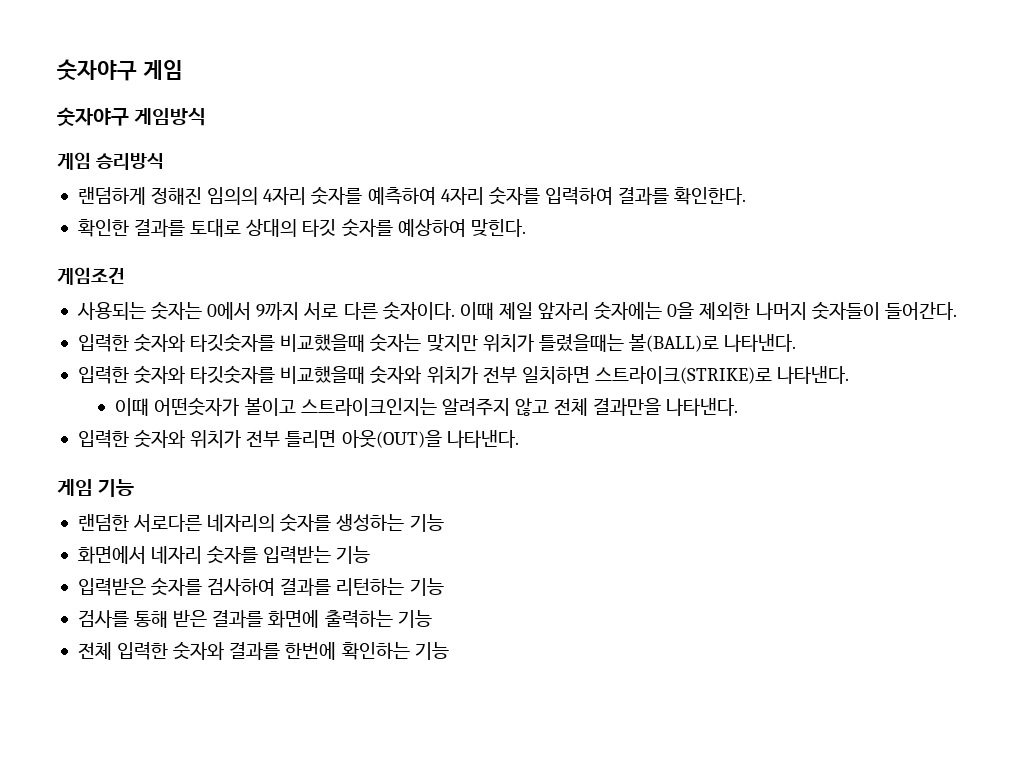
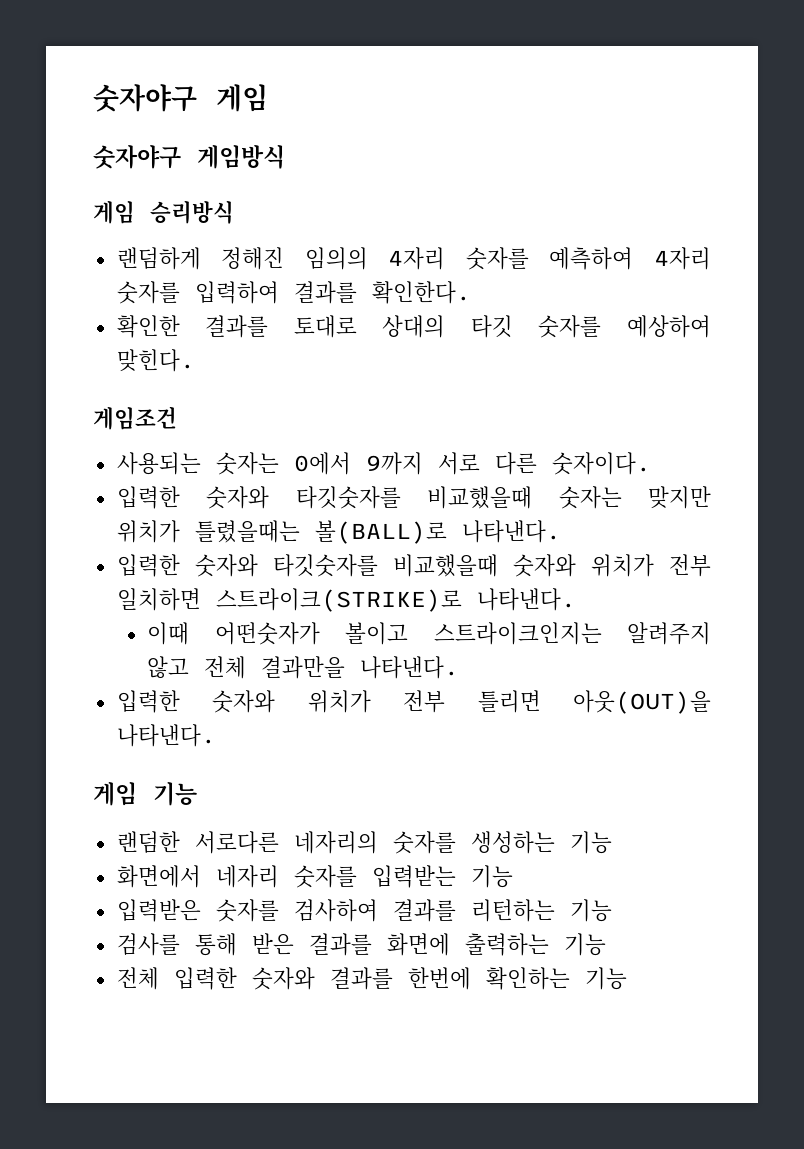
- 이때 제일 앞자리 숫자에는 0을 제외한 나머지 숫자들이 들어간다.

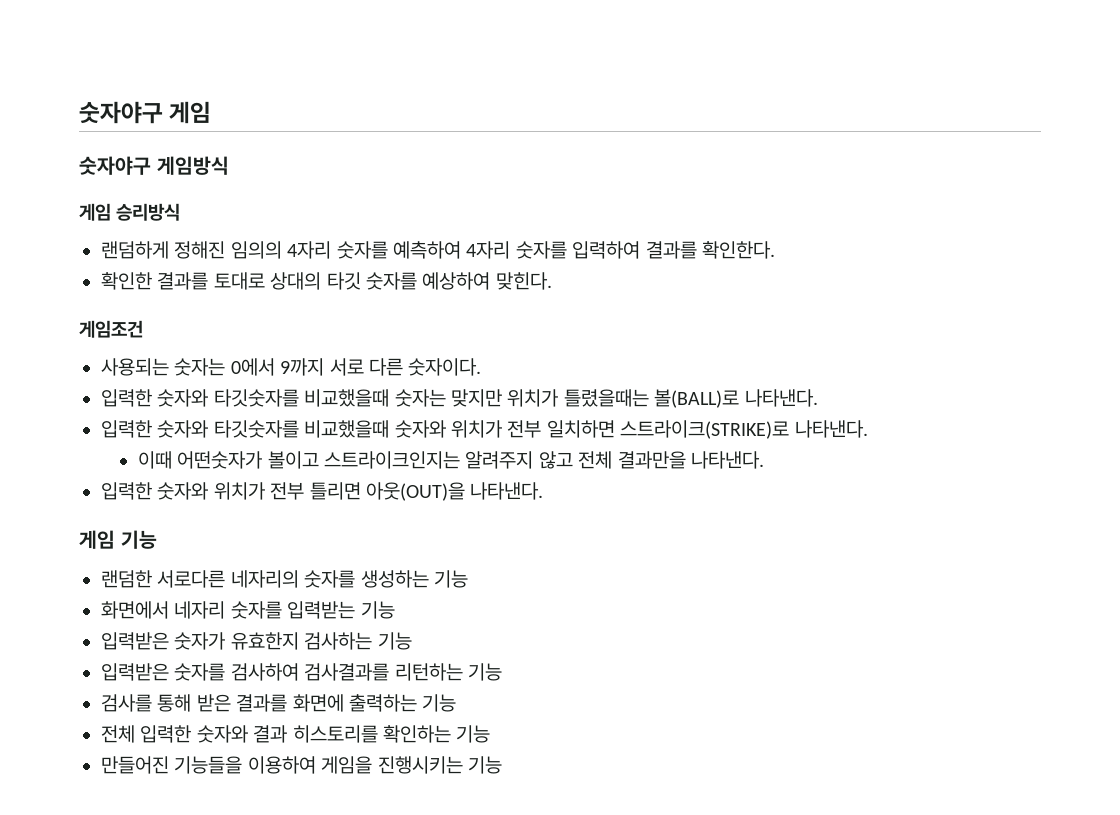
+ 입력받은 숫자가 유효한지 검사하는 기능
- 입력받은 숫자를 검사하여 결과를 리턴하는 기능
+ 입력받은 숫자를 검사하여 검사결과를 리턴하는 기능
- 전체 입력한 숫자와 결과를 한번에 확인하는 기능
+ 전체 입력한 숫자와 결과 히스토리를 확인하는 기능
+ 만들어진 기능들을 이용하여 게임을 진행시키는 기능

